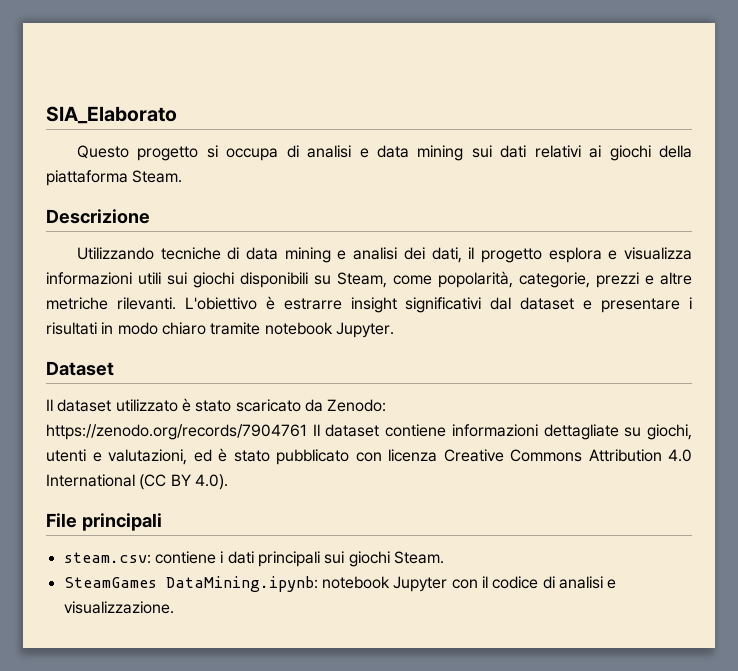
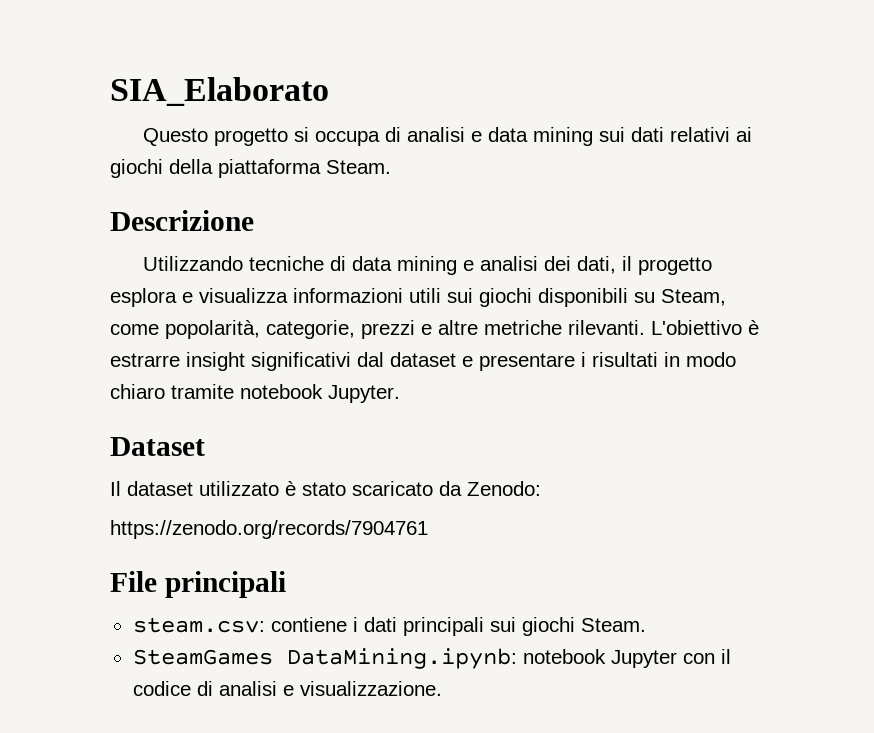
- https://zenodo.org/records/7904761 Il dataset contiene informazioni dettagliate su giochi, utenti e valutazioni, ed è stato pubblicato con licenza Creative Commons Attribution 4.0 International (CC BY 4.0).
+ https://zenodo.org/records/7904761

